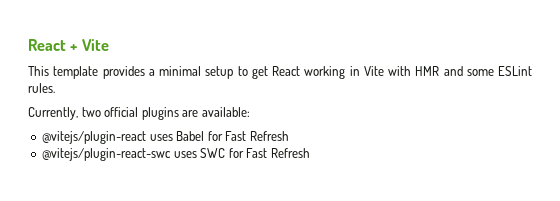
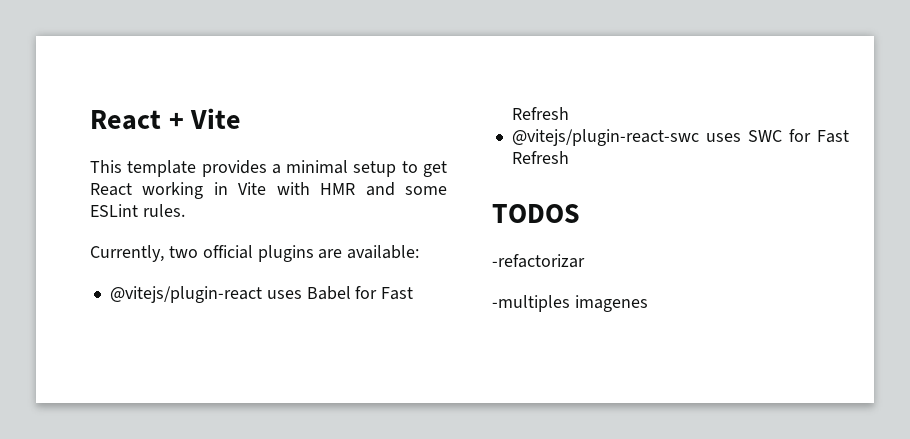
+ TODOS
+ -refactorizar
+ -multiples imagenes

